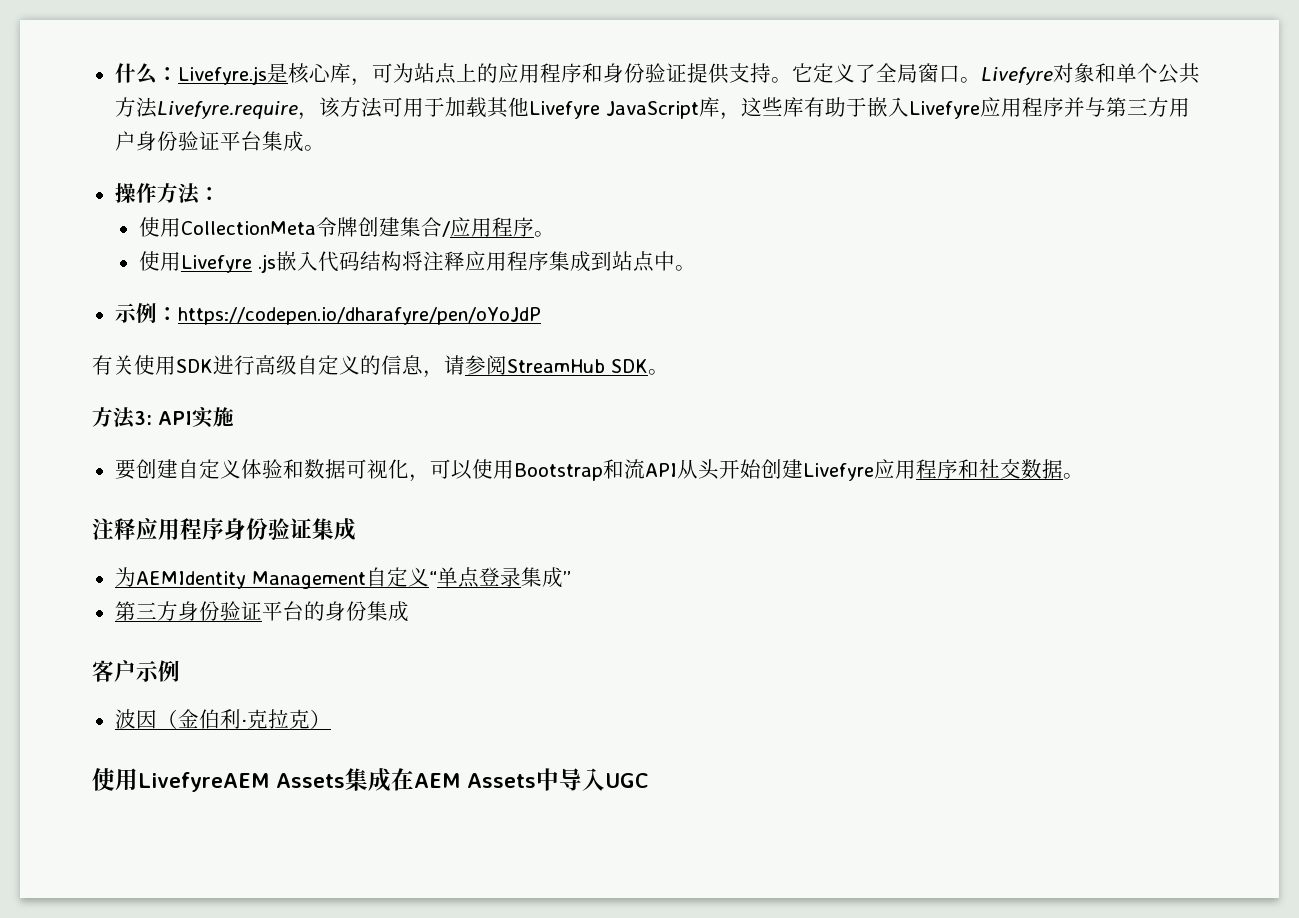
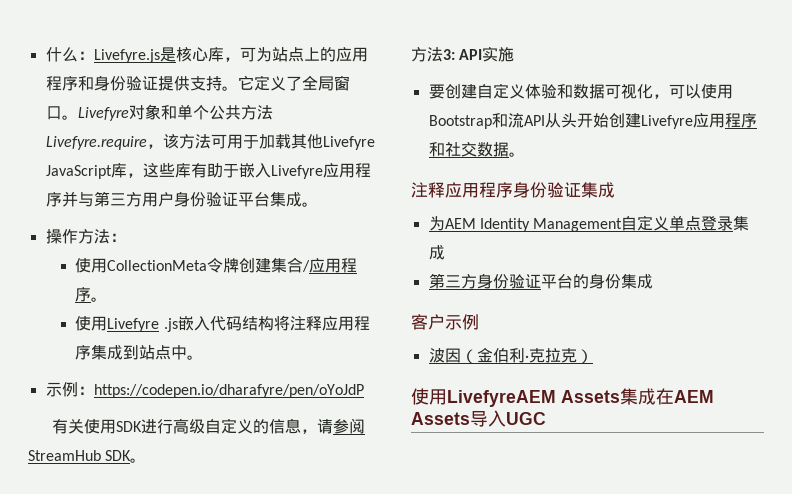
- 为AEMIdentity Management自定义“单点登录集成”
+ 为AEM Identity Management自定义单点登录集成
- 使用LivefyreAEM Assets集成在AEM Assets中导入UGC
+ 使用LivefyreAEM Assets集成在AEM Assets导入UGC

